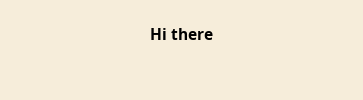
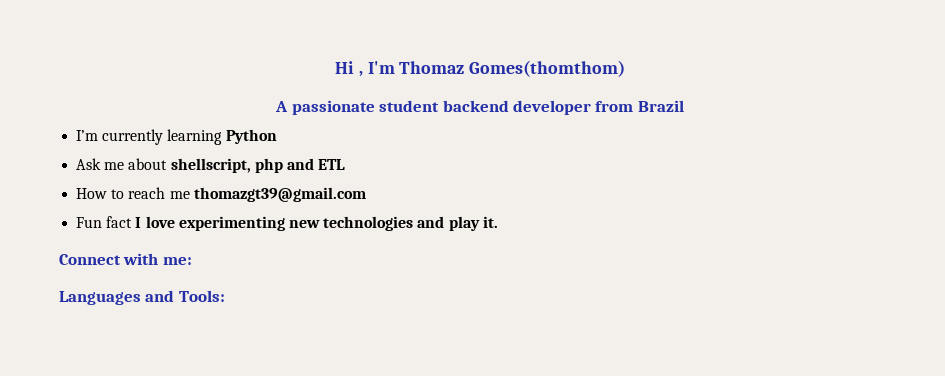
- Hi there
+ Hi , I'm Thomaz Gomes(thomthom)
+ A passionate student backend developer from Brazil
+ I’m currently learning Python
+ Ask me about shellscript, php and ETL
+ How to reach me thomazgt39@gmail.com
+ Fun fact I love experimenting new technologies and play it.
+ Connect with me:
+ Languages and Tools:

